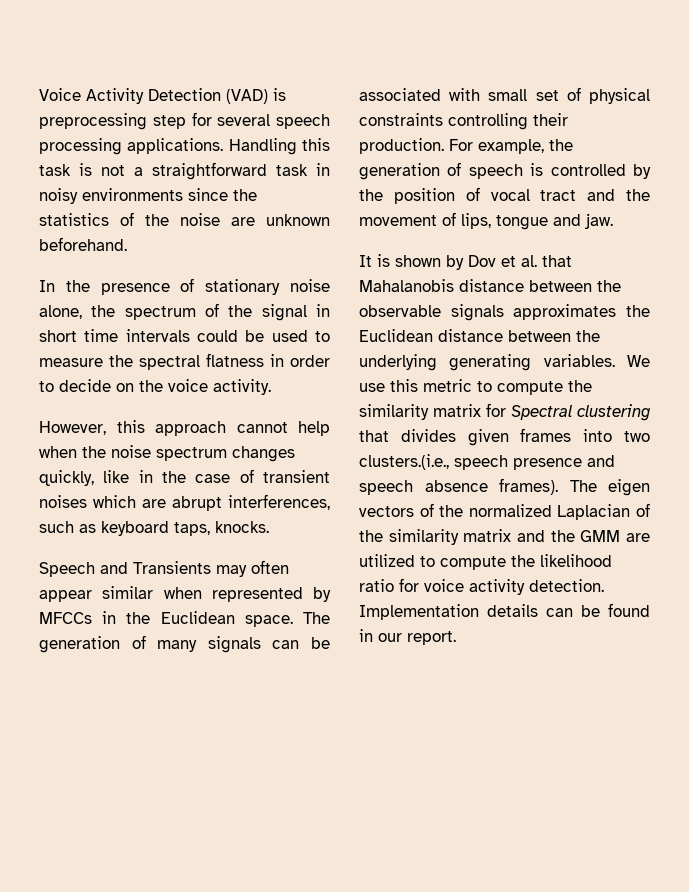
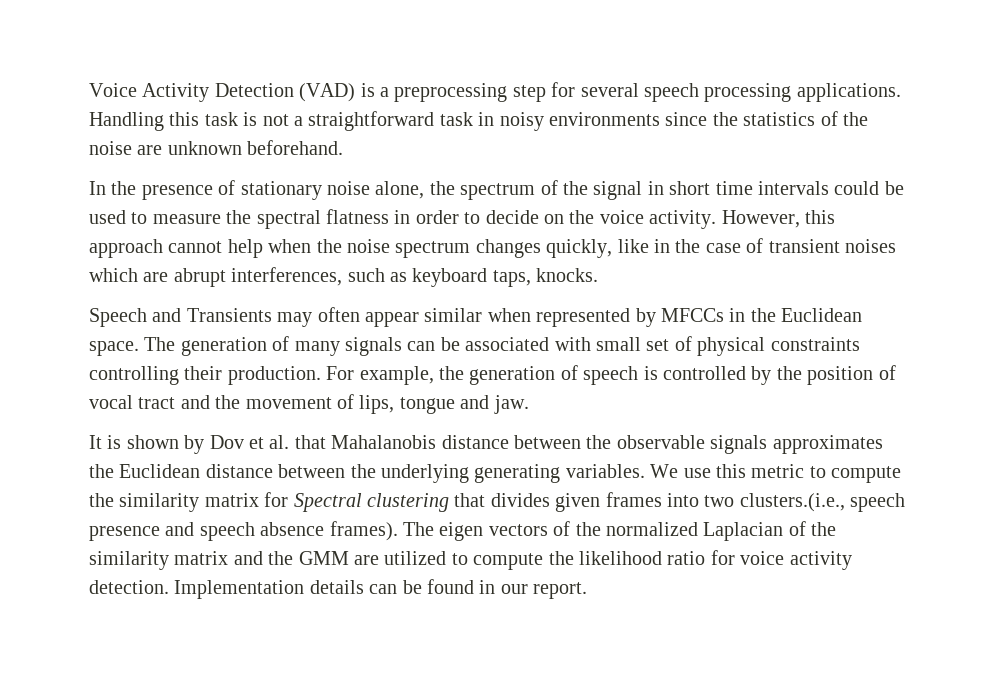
- Voice Activity Detection (VAD) is preprocessing step for several speech processing applications.
+ Voice Activity Detection (VAD) is a preprocessing step for several speech processing applications.
- In the presence of stationary noise alone, the spectrum of the signal in short time intervals could be used to measure the spectral flatness in order to decide on the voice activity.
- However, this approach cannot help when the noise spectrum changes quickly, like in the case of transient noises which are abrupt interferences, such as keyboard taps, knocks.
+ In the presence of stationary noise alone, the spectrum of the signal in short time intervals could be used to measure the spectral flatness in order to decide on the voice activity. However, this approach cannot help when the noise spectrum changes quickly, like in the case of transient noises which are abrupt interferences, such as keyboard taps, knocks.

